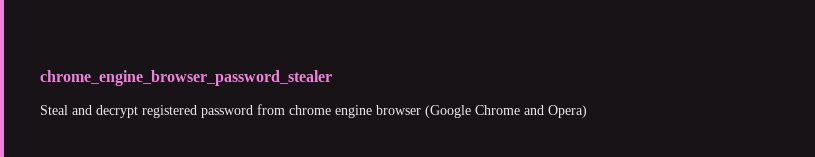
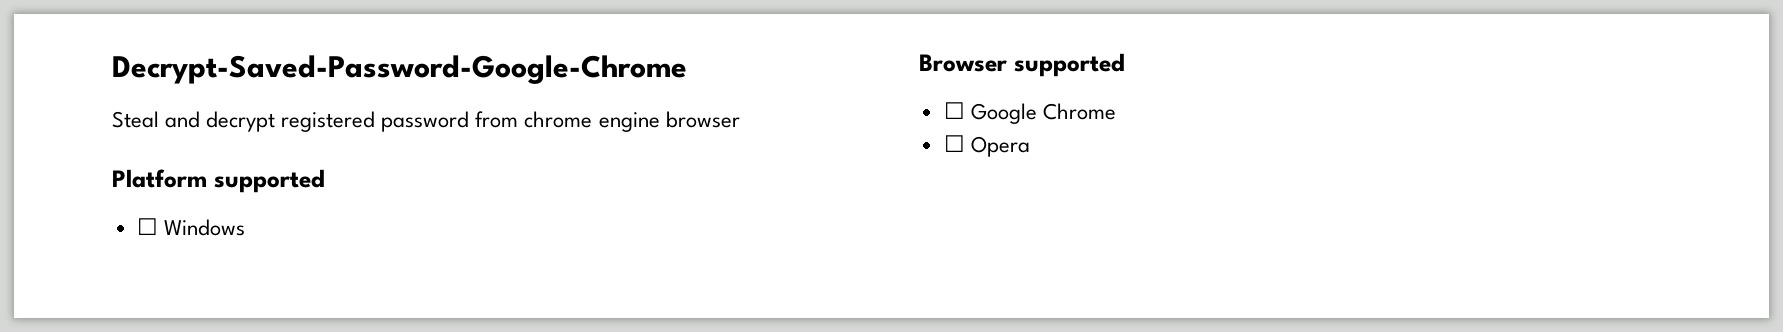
- chrome_engine_browser_password_stealer
+ Decrypt-Saved-Password-Google-Chrome
- Steal and decrypt registered password from chrome engine browser (Google Chrome and Opera)
+ Steal and decrypt registered password from chrome engine browser
+ Platform supported
+ ☐ Windows
+ Browser supported
+ ☐ Google Chrome
+ ☐ Opera

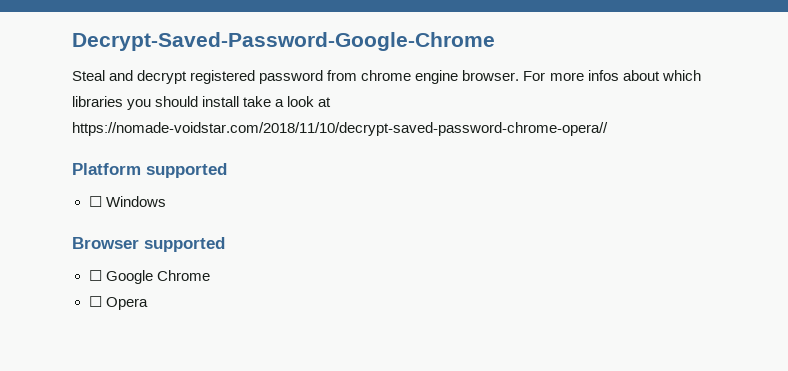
- Steal and decrypt registered password from chrome engine browser
+ Steal and decrypt registered password from chrome engine browser. For more infos about which libraries you should install take a look at https://nomade-voidstar.com/2018/11/10/decrypt-saved-password-chrome-opera//

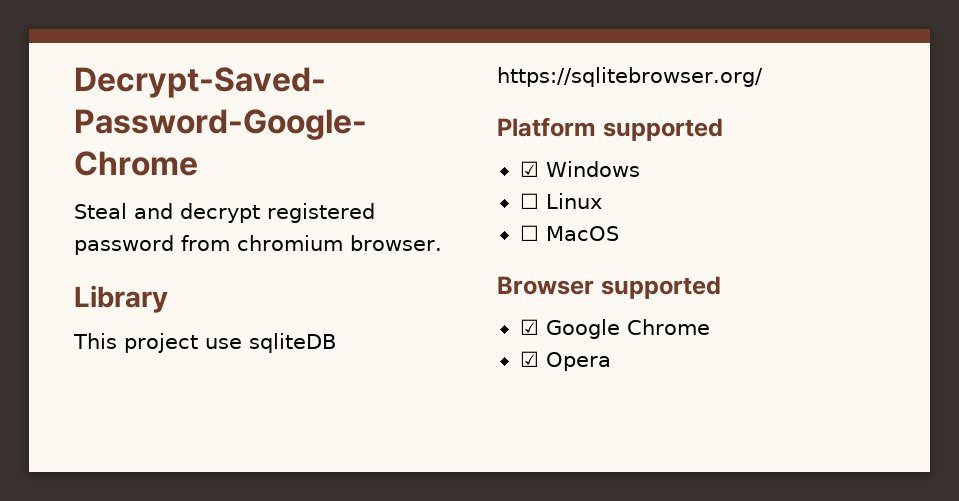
- Steal and decrypt registered password from chrome engine browser. For more infos about which libraries you should install take a look at https://nomade-voidstar.com/2018/11/10/decrypt-saved-password-chrome-opera//
+ Steal and decrypt registered password from chromium browser.
+ Library
+ This project use sqliteDB https://sqlitebrowser.org/
- ☐ Windows
+ ☑ Windows
+ ☐ Linux
+ ☐ MacOS
- ☐ Google Chrome
+ ☑ Google Chrome
- ☐ Opera
+ ☑ Opera

